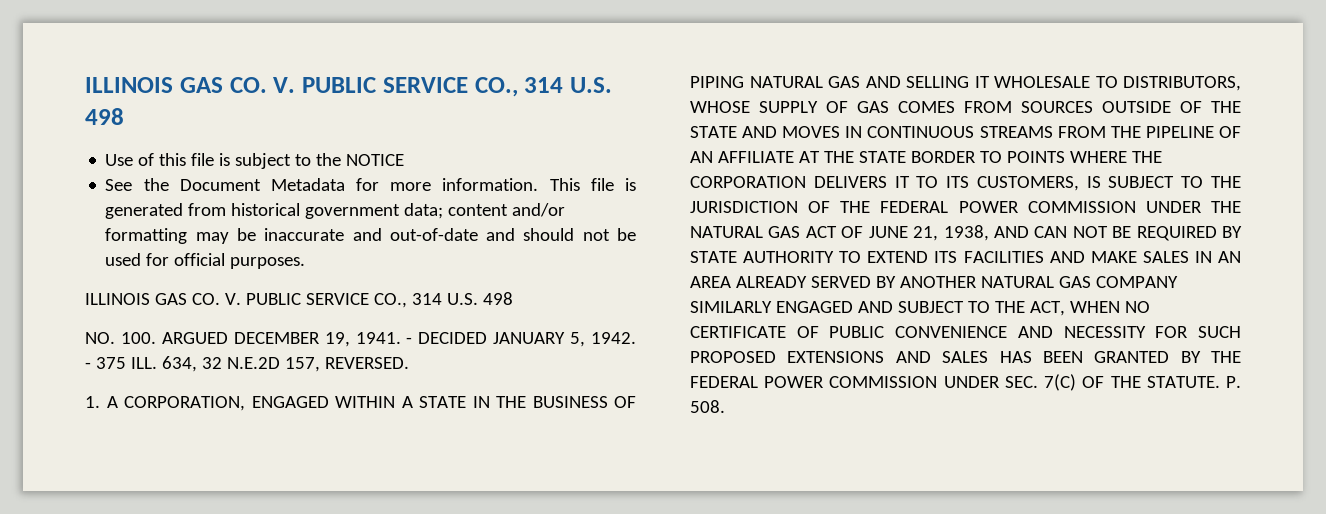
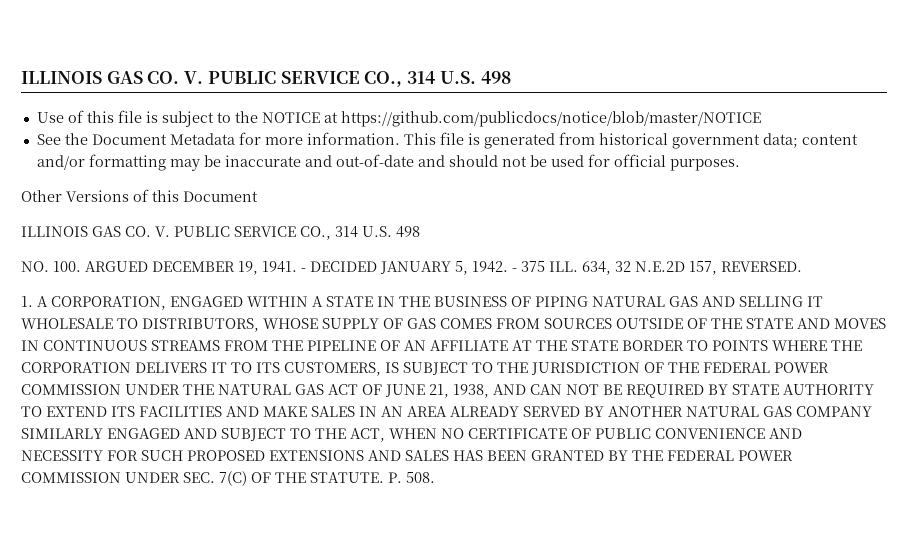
- Use of this file is subject to the NOTICE
+ Use of this file is subject to the NOTICE at https://github.com/publicdocs/notice/blob/master/NOTICE
+ Other Versions of this Document

